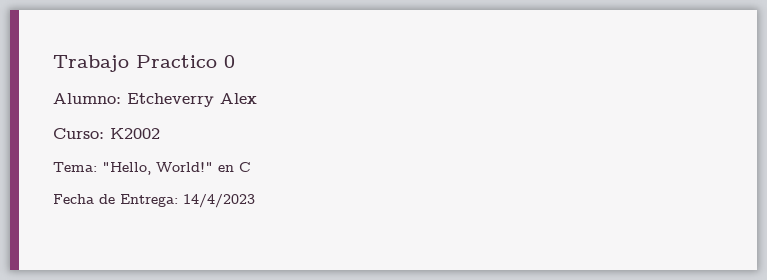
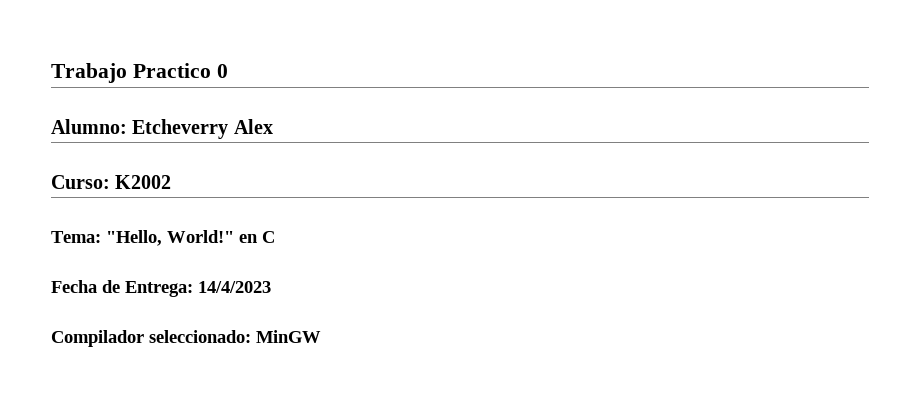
+ Compilador seleccionado: MinGW

